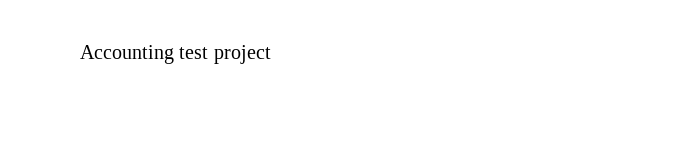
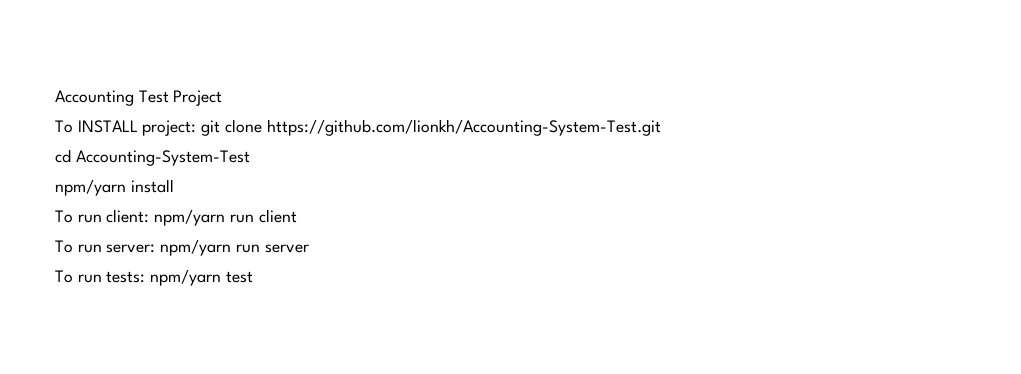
- Accounting test project
+ Accounting Test Project
+ To INSTALL project: git clone https://github.com/lionkh/Accounting-System-Test.git
+ cd Accounting-System-Test
+ npm/yarn install
+ To run client: npm/yarn run client
+ To run server: npm/yarn run server
+ To run tests: npm/yarn test

